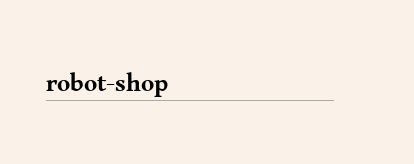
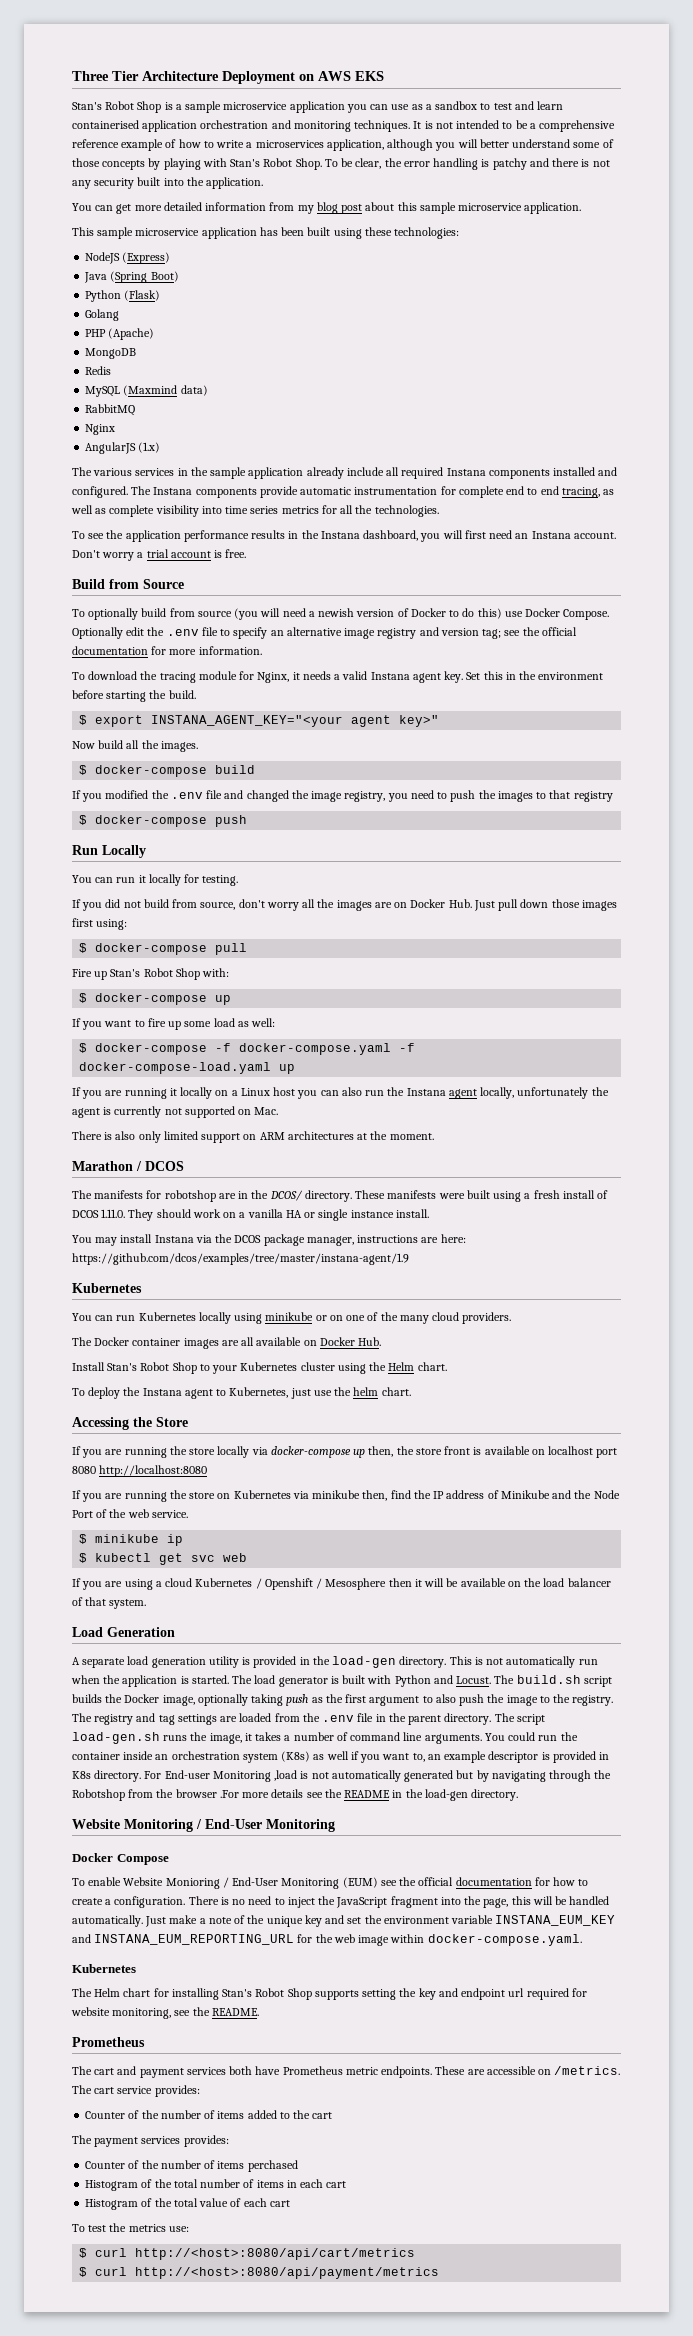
- robot-shop
+ Three Tier Architecture Deployment on AWS EKS
+ Stan's Robot Shop is a sample microservice application you can use as a sandbox to test and learn containerised application orchestration and monitoring techniques. It is not intended to be a comprehensive reference example of how to write a microservices application, although you will better understand some of those concepts by playing with Stan's Robot Shop. To be clear, the error handling is patchy and there is not any security built into the application.
+ You can get more detailed information from my blog post about this sample microservice application.
+ This sample microservice application has been built using these technologies:
+ NodeJS (Express)
+ Java (Spring Boot)
+ Python (Flask)
+ Golang
+ PHP (Apache)
+ MongoDB
+ Redis
+ MySQL (Maxmind data)
+ RabbitMQ
+ Nginx
+ AngularJS (1.x)
+ The various services in the sample application already include all required Instana components installed and configured. The Instana components provide automatic instrumentation for complete end to end tracing, as well as complete visibility into time series metrics for all the technologies.
+ To see the application performance results in the Instana dashboard, you will first need an Instana account. Don't worry a trial account is free.
+ Build from Source
+ To optionally build from source (you will need a newish version of Docker to do this) use Docker Compose. Optionally edit the .env file to specify an alternative image registry and version tag; see the official documentation for more information.
+ To download the tracing module for Nginx, it needs a valid Instana agent key. Set this in the environment before starting the build.
+ $ export INSTANA_AGENT_KEY="<your agent key>"
+ Now build all the images.
+ $ docker-compose build
+ If you modified the .env file and changed the image registry, you need to push the images to that registry
+ $ docker-compose push
+ Run Locally
+ You can run it locally for testing.
+ If you did not build from source, don't worry all the images are on Docker Hub. Just pull down those images first using:
+ $ docker-compose pull
+ Fire up Stan's Robot Shop with:
+ $ docker-compose up
+ If you want to fire up some load as well:
+ $ docker-compose -f docker-compose.yaml -f docker-compose-load.yaml up
+ If you are running it locally on a Linux host you can also run the Instana agent locally, unfortunately the agent is currently not supported on Mac.
+ There is also only limited support on ARM architectures at the moment.
+ Marathon / DCOS
+ The manifests for robotshop are in the DCOS/ directory. These manifests were built using a fresh install of DCOS 1.11.0. They should work on a vanilla HA or single instance install.
+ You may install Instana via the DCOS package manager, instructions are here: https://github.com/dcos/examples/tree/master/instana-agent/1.9
+ Kubernetes
+ You can run Kubernetes locally using minikube or on one of the many cloud providers.
+ The Docker container images are all available on Docker Hub.
+ Install Stan's Robot Shop to your Kubernetes cluster using the Helm chart.
+ To deploy the Instana agent to Kubernetes, just use the helm chart.
+ Accessing the Store
+ If you are running the store locally via docker-compose up then, the store front is available on localhost port 8080 http://localhost:8080
+ If you are running the store on Kubernetes via minikube then, find the IP address of Minikube and the Node Port of the web service.
+ $ minikube ip
+ $ kubectl get svc web
+ If you are using a cloud Kubernetes / Openshift / Mesosphere then it will be available on the load balancer of that system.
+ Load Generation
+ A separate load generation utility is provided in the load-gen directory. This is not automatically run when the application is started. The load generator is built with Python and Locust. The build.sh script builds the Docker image, optionally taking push as the first argument to also push the image to the registry. The registry and tag settings are loaded from the .env file in the parent directory. The script load-gen.sh runs the image, it takes a number of command line arguments. You could run the container inside an orchestration system (K8s) as well if you want to, an example descriptor is provided in K8s directory. For End-user Monitoring ,load is not automatically generated but by navigating through the Robotshop from the browser .For more details see the README in the load-gen directory.
+ Website Monitoring / End-User Monitoring
+ Docker Compose
+ To enable Website Monioring / End-User Monitoring (EUM) see the official documentation for how to create a configuration. There is no need to inject the JavaScript fragment into the page, this will be handled automatically. Just make a note of the unique key and set the environment variable INSTANA_EUM_KEY and INSTANA_EUM_REPORTING_URL for the web image within docker-compose.yaml.
+ Kubernetes
+ The Helm chart for installing Stan's Robot Shop supports setting the key and endpoint url required for website monitoring, see the README.
+ Prometheus
+ The cart and payment services both have Prometheus metric endpoints. These are accessible on /metrics. The cart service provides:
+ Counter of the number of items added to the cart
+ The payment services provides:
+ Counter of the number of items perchased
+ Histogram of the total number of items in each cart
+ Histogram of the total value of each cart
+ To test the metrics use:
+ $ curl http://<host>:8080/api/cart/metrics
+ $ curl http://<host>:8080/api/payment/metrics

